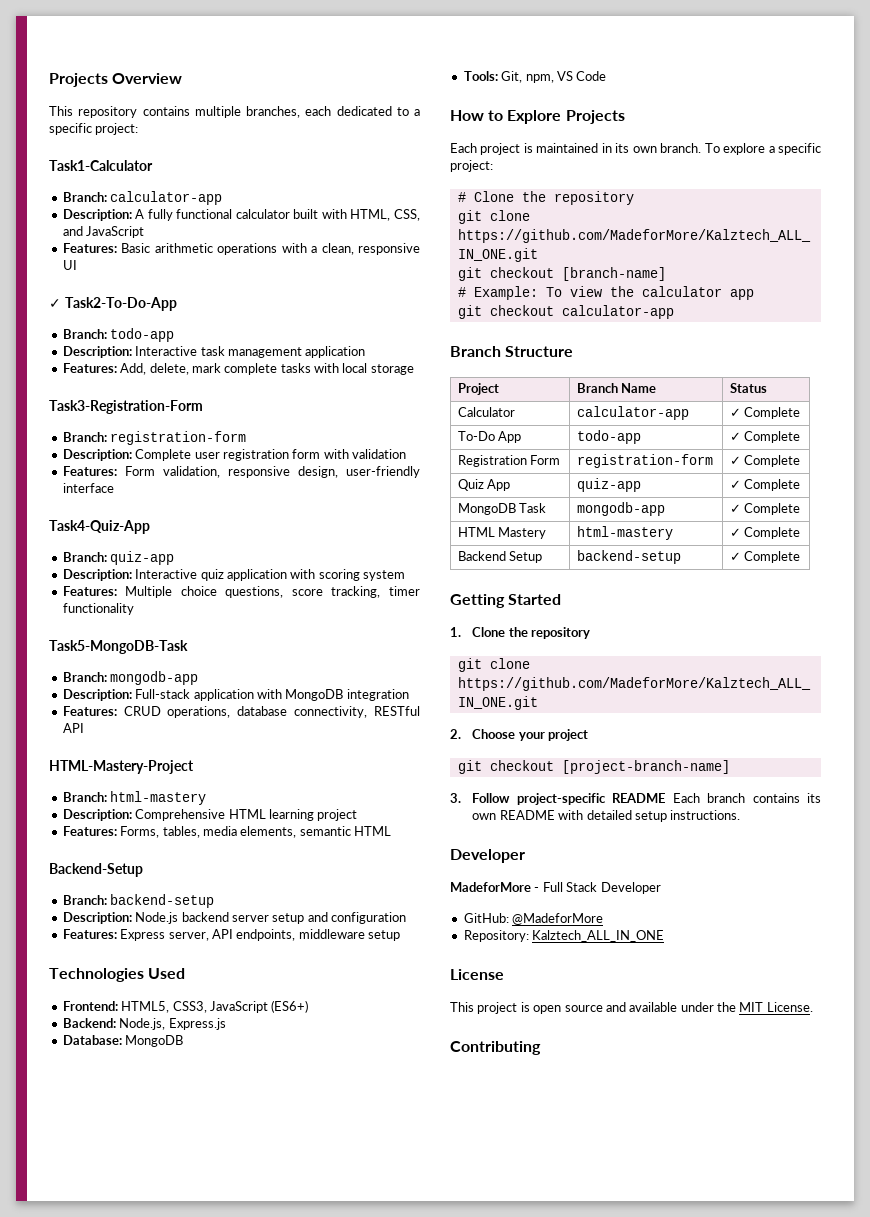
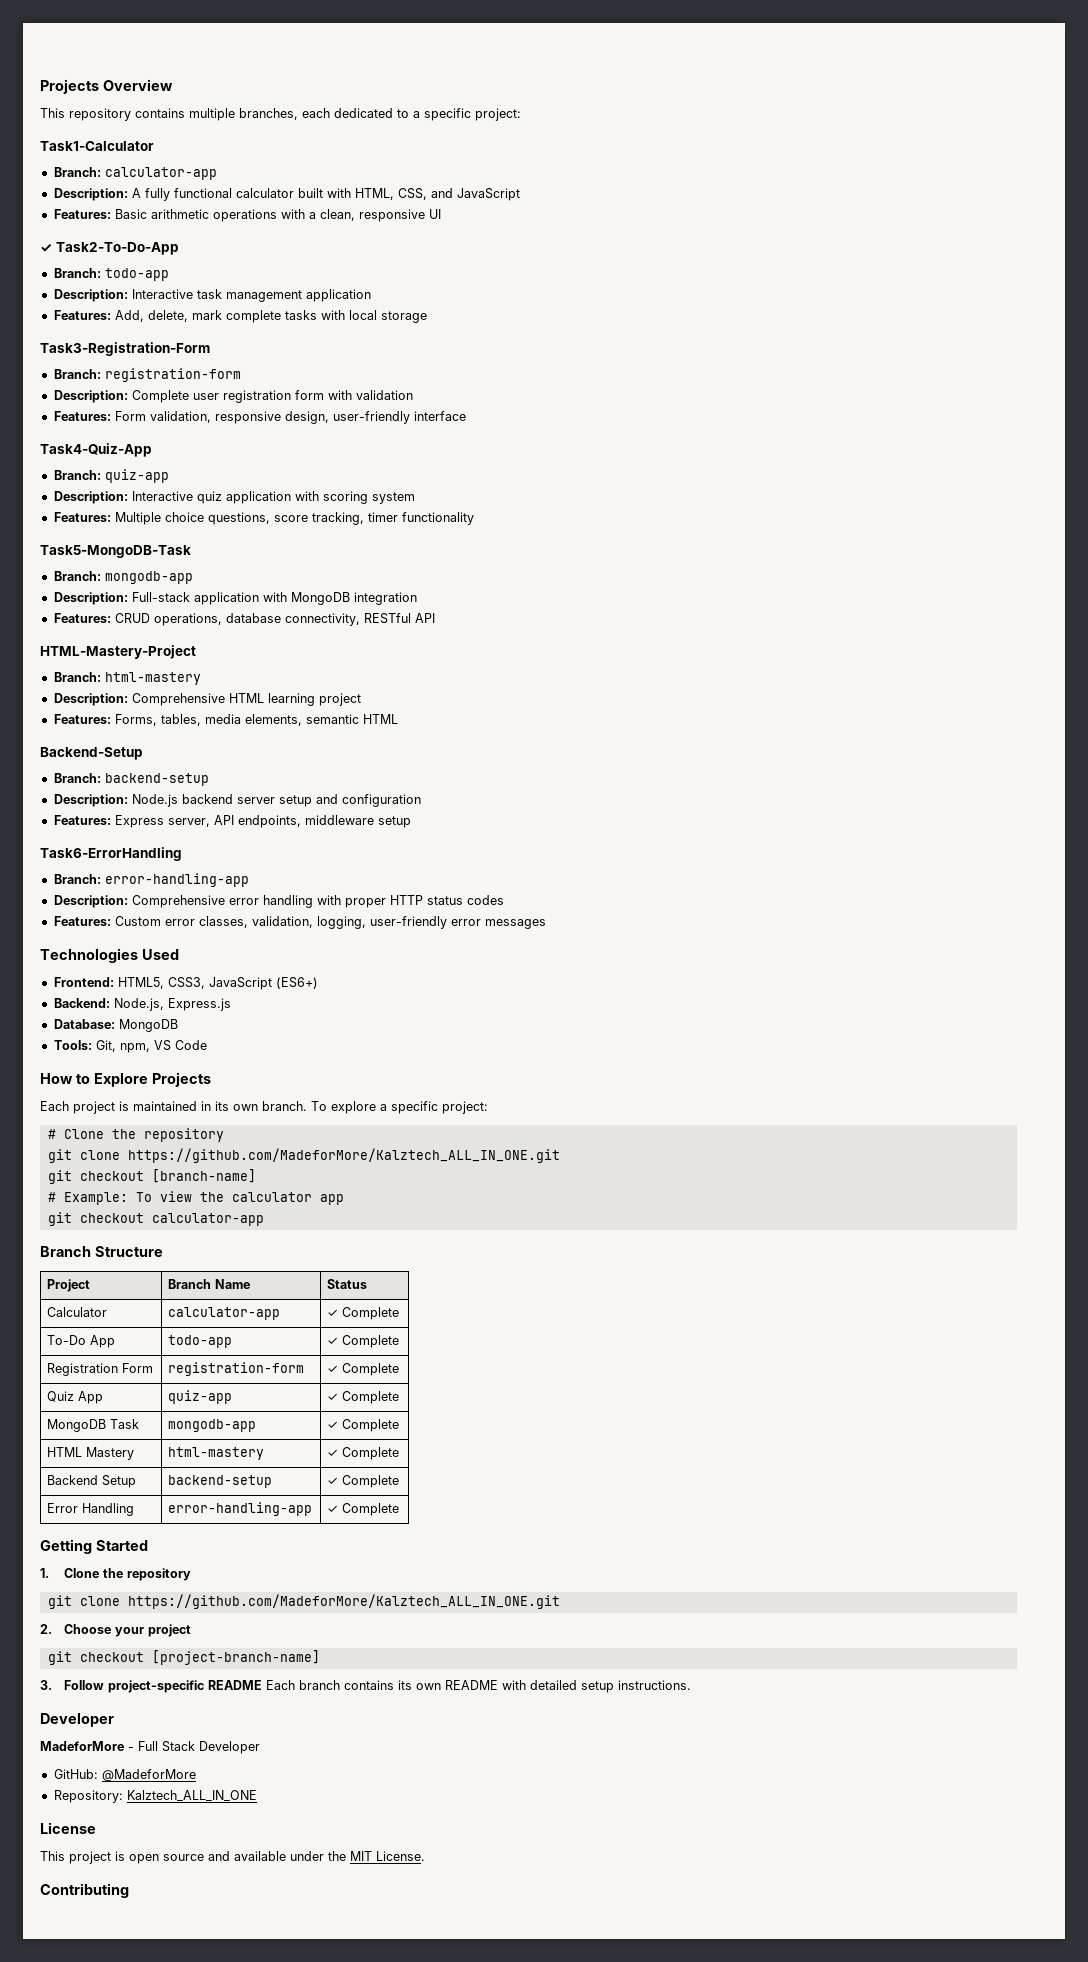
+ Task6-ErrorHandling
+ Branch: error-handling-app
+ Description: Comprehensive error handling with proper HTTP status codes
+ Features: Custom error classes, validation, logging, user-friendly error messages
+ Error Handling | error-handling-app | ✓ Complete

